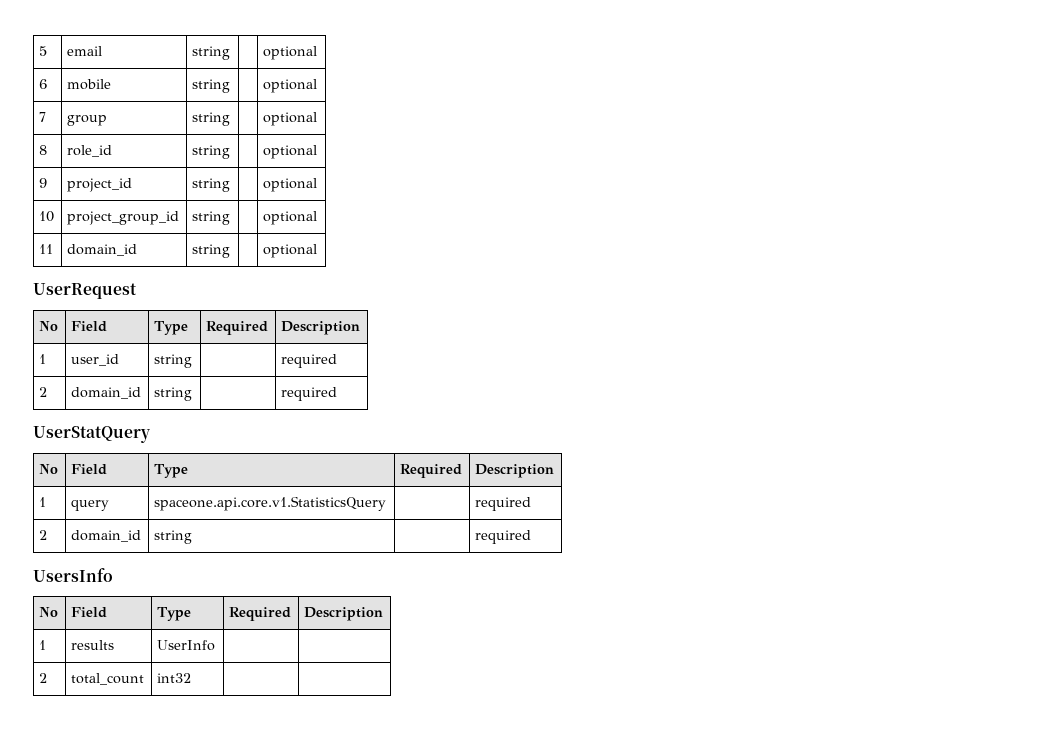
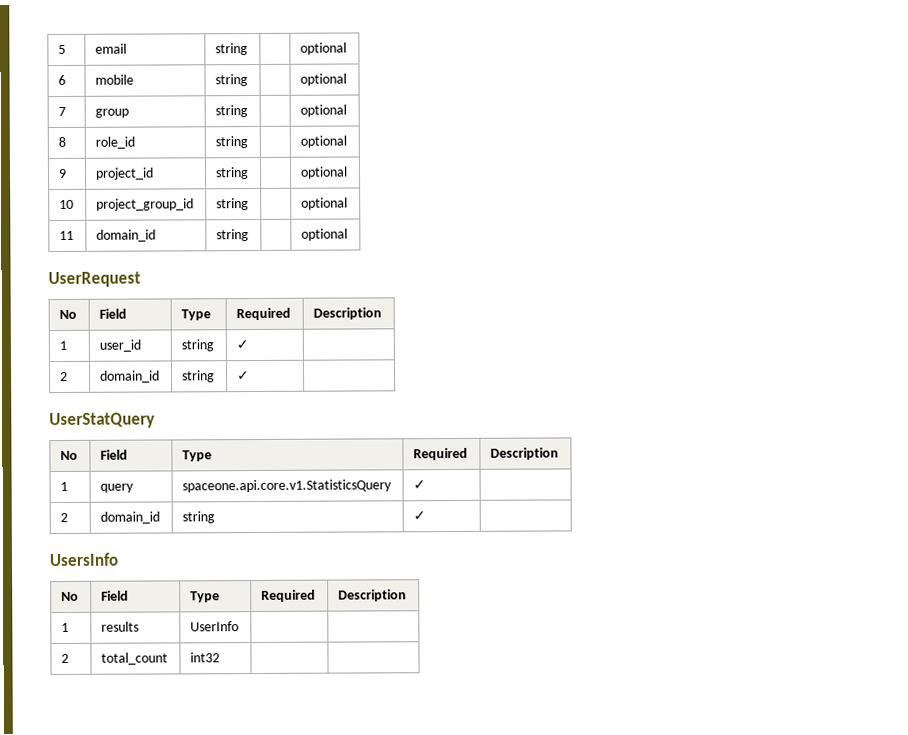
- 1 | user_id | string | | required
- 2 | domain_id | string | | required
+ 1 | user_id | string | ✓ |
+ 2 | domain_id | string | ✓ |
- 1 | query | spaceone.api.core.v1.StatisticsQuery | | required
- 2 | domain_id | string | | required
+ 1 | query | spaceone.api.core.v1.StatisticsQuery | ✓ |
+ 2 | domain_id | string | ✓ |

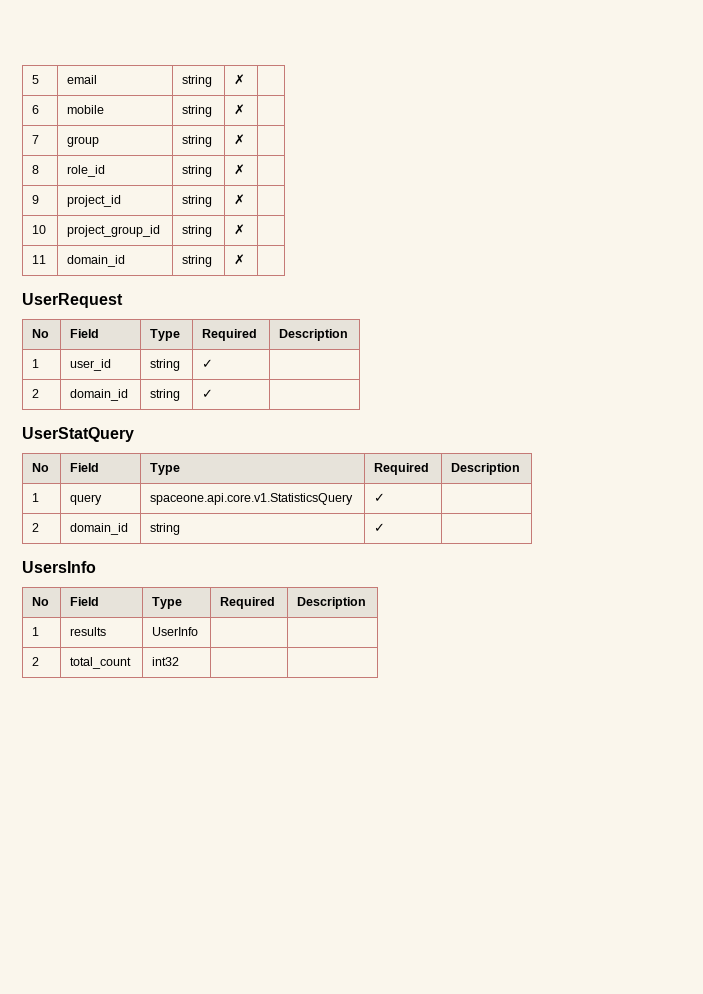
- 5 | email | string | | optional
+ 5 | email | string | ✗ |
- 6 | mobile | string | | optional
+ 6 | mobile | string | ✗ |
- 7 | group | string | | optional
+ 7 | group | string | ✗ |
- 8 | role_id | string | | optional
+ 8 | role_id | string | ✗ |
- 9 | project_id | string | | optional
+ 9 | project_id | string | ✗ |
- 10 | project_group_id | string | | optional
+ 10 | project_group_id | string | ✗ |
- 11 | domain_id | string | | optional
+ 11 | domain_id | string | ✗ |

